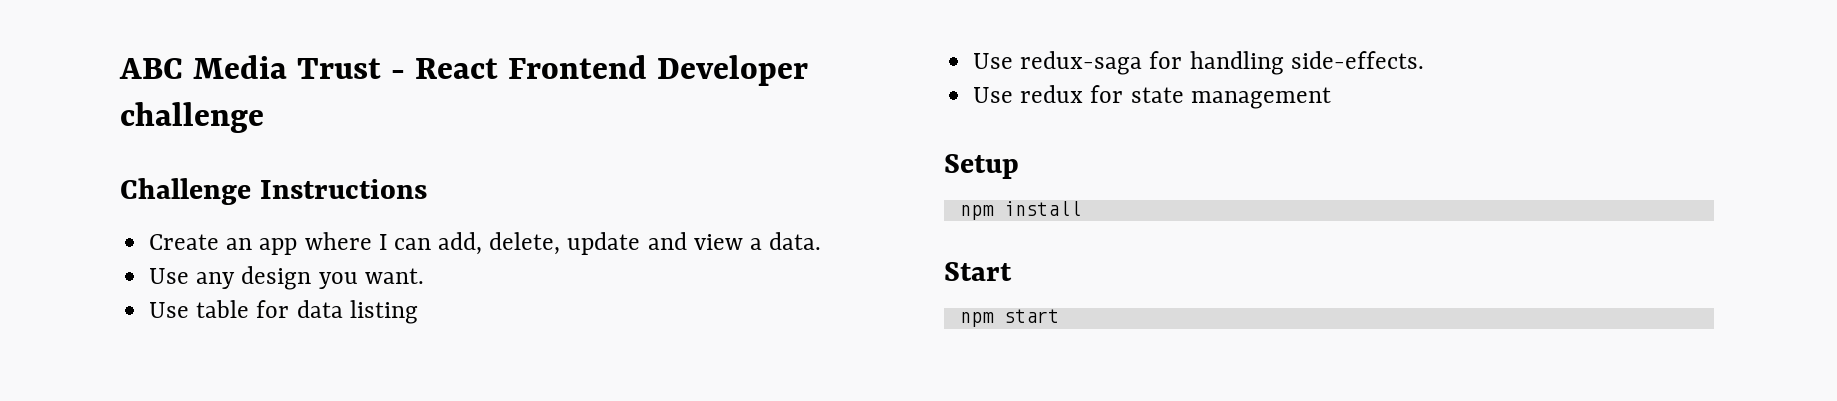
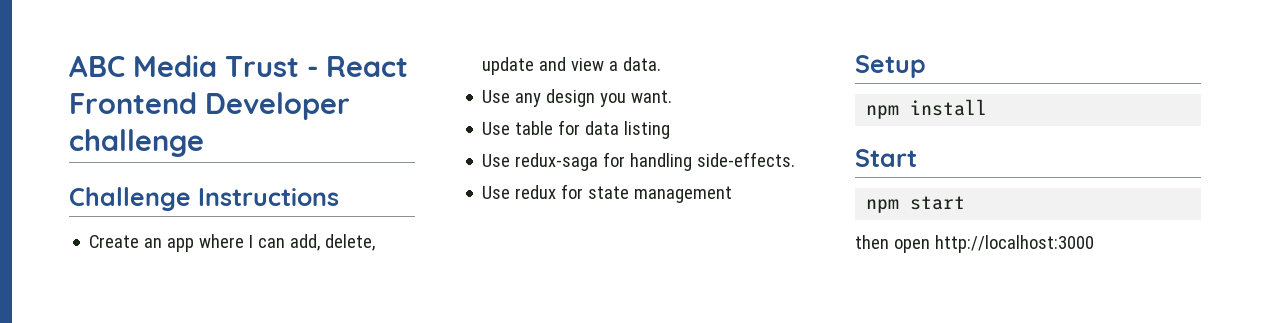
+ then open http://localhost:3000

